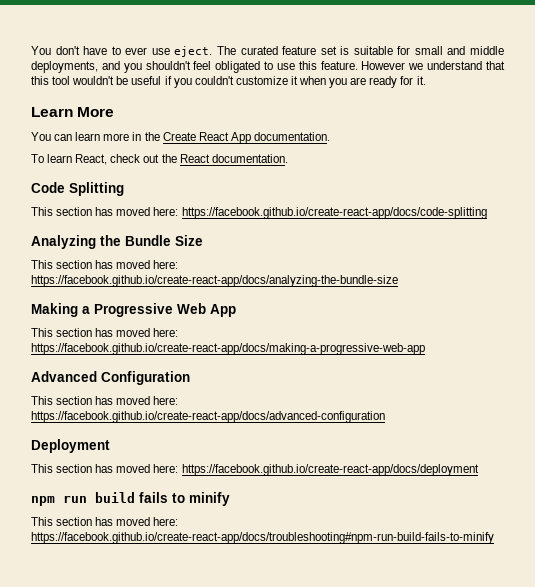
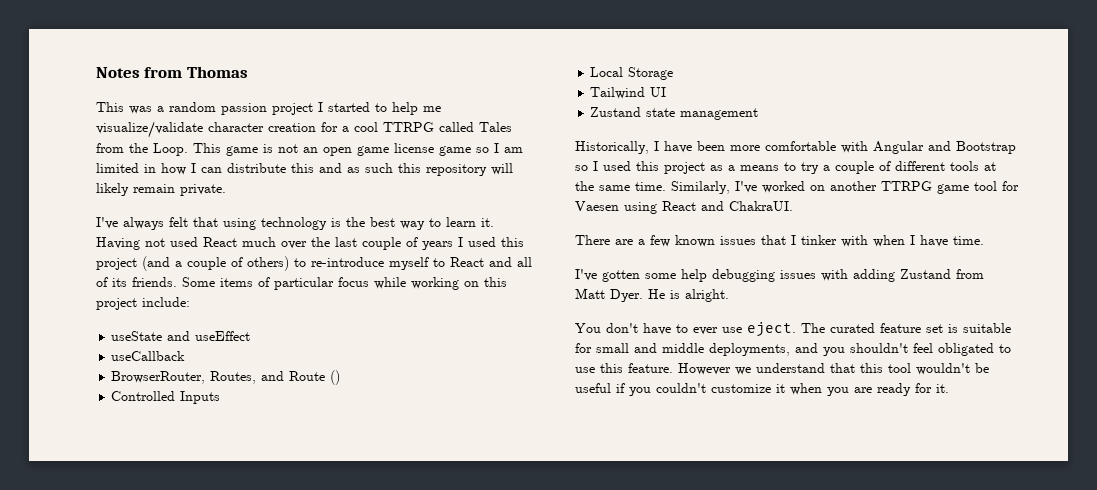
+ Notes from Thomas
+ This was a random passion project I started to help me visualize/validate character creation for a cool TTRPG called Tales from the Loop. This game is not an open game license game so I am limited in how I can distribute this and as such this repository will likely remain private.
+ I've always felt that using technology is the best way to learn it. Having not used React much over the last couple of years I used this project (and a couple of others) to re-introduce myself to React and all of its friends. Some items of particular focus while working on this project include:
+ useState and useEffect
+ useCallback
+ BrowserRouter, Routes, and Route ()
+ Controlled Inputs
+ Local Storage
+ Tailwind UI
+ Zustand state management
+ Historically, I have been more comfortable with Angular and Bootstrap so I used this project as a means to try a couple of different tools at the same time. Similarly, I've worked on another TTRPG game tool for Vaesen using React and ChakraUI.
+ There are a few known issues that I tinker with when I have time.
+ I've gotten some help debugging issues with adding Zustand from Matt Dyer. He is alright.
- Learn More
- You can learn more in the Create React App documentation.
- To learn React, check out the React documentation.
- Code Splitting
- This section has moved here: https://facebook.github.io/create-react-app/docs/code-splitting
- Analyzing the Bundle Size
- This section has moved here: https://facebook.github.io/create-react-app/docs/analyzing-the-bundle-size
- Making a Progressive Web App
- This section has moved here: https://facebook.github.io/create-react-app/docs/making-a-progressive-web-app
- Advanced Configuration
- This section has moved here: https://facebook.github.io/create-react-app/docs/advanced-configuration
- Deployment
- This section has moved here: https://facebook.github.io/create-react-app/docs/deployment
- npm run build fails to minify
- This section has moved here: https://facebook.github.io/create-react-app/docs/troubleshooting#npm-run-build-fails-to-minify

